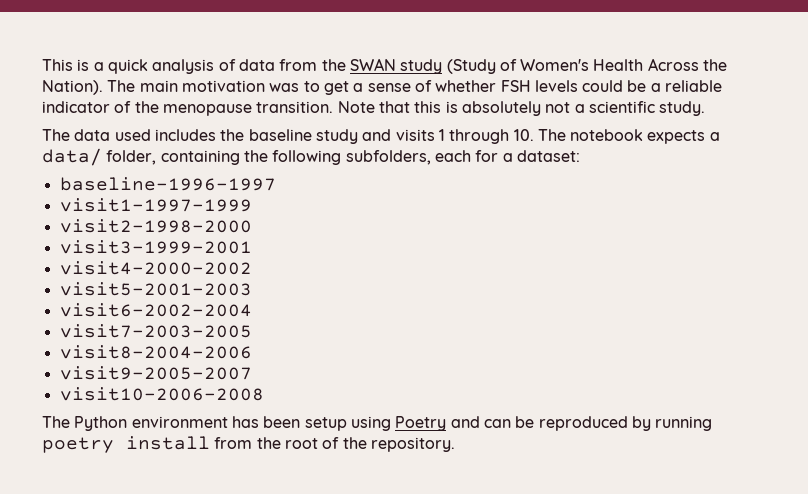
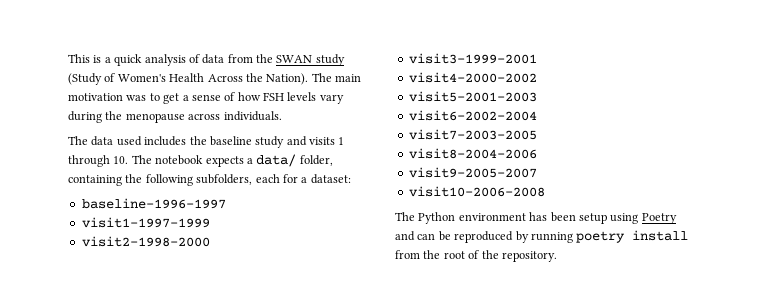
- The main motivation was to get a sense of whether FSH levels could be a reliable indicator of the menopause transition. Note that this is absolutely not a scientific study.
+ The main motivation was to get a sense of how FSH levels vary during the menopause across individuals.

